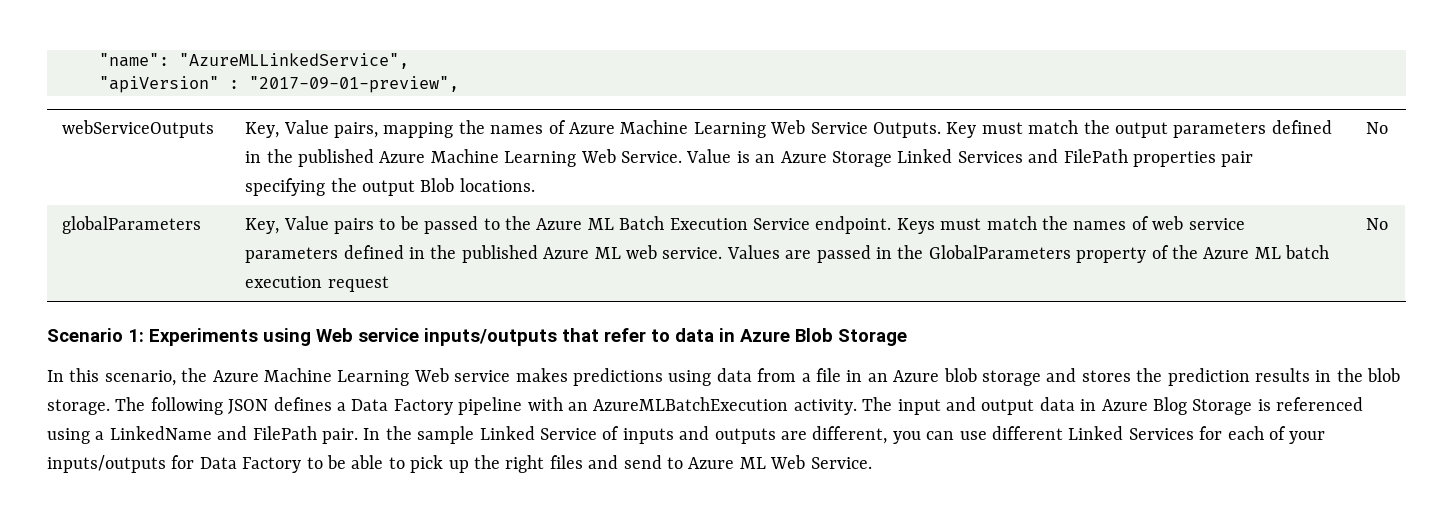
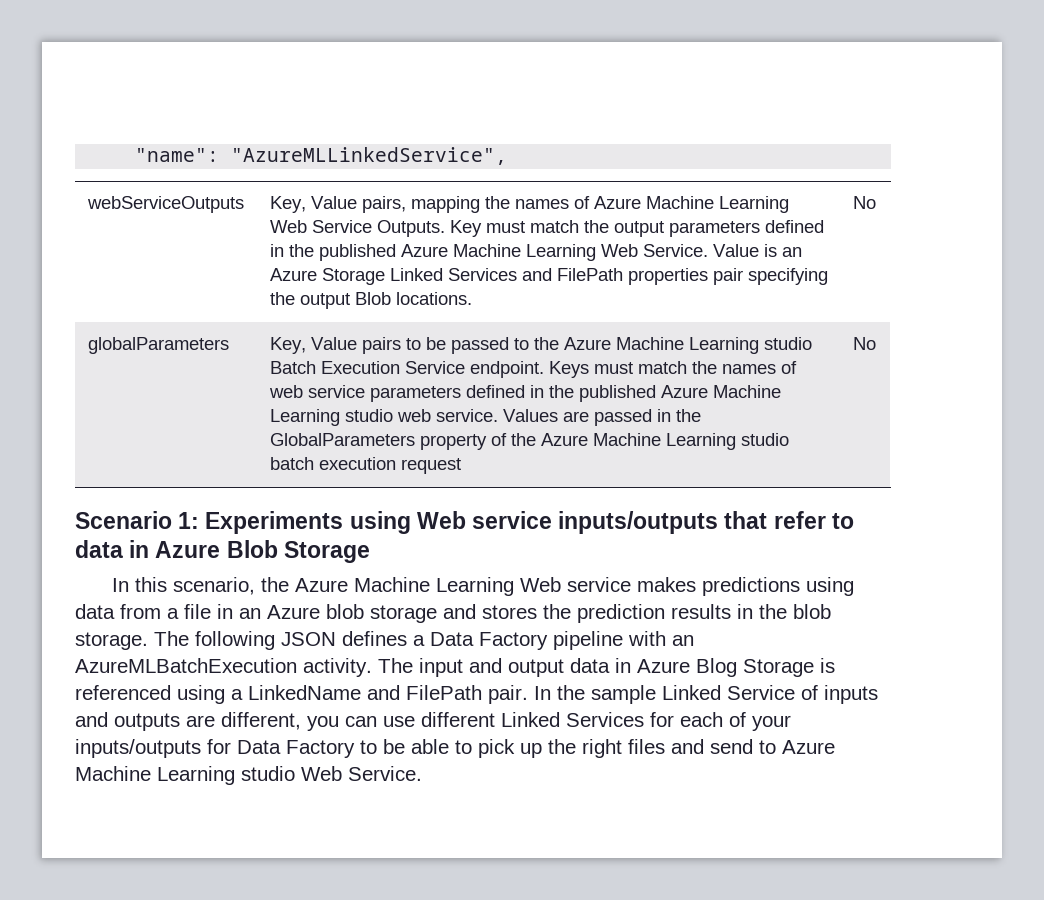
- "apiVersion" : "2017-09-01-preview",
- Key, Value pairs to be passed to the Azure ML Batch Execution Service endpoint.
+ Key, Value pairs to be passed to the Azure Machine Learning studio Batch Execution Service endpoint.
- Keys must match the names of web service parameters defined in the published Azure ML web service.
+ Keys must match the names of web service parameters defined in the published Azure Machine Learning studio web service.
- Values are passed in the GlobalParameters property of the Azure ML batch execution request
+ Values are passed in the GlobalParameters property of the Azure Machine Learning studio batch execution request
- In the sample Linked Service of inputs and outputs are different, you can use different Linked Services for each of your inputs/outputs for Data Factory to be able to pick up the right files and send to Azure ML Web Service.
+ In the sample Linked Service of inputs and outputs are different, you can use different Linked Services for each of your inputs/outputs for Data Factory to be able to pick up the right files and send to Azure Machine Learning studio Web Service.

